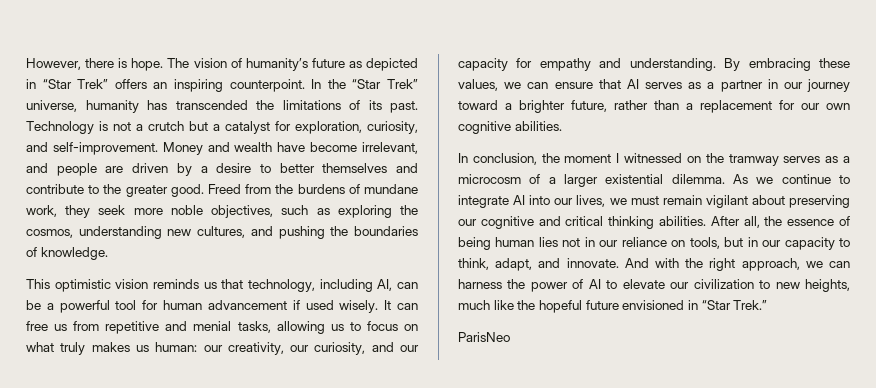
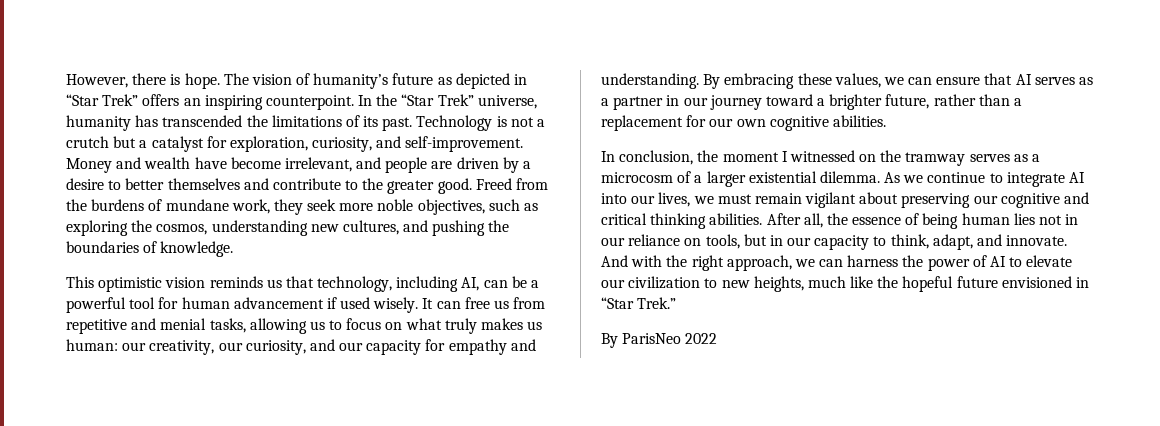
- ParisNeo
+ By ParisNeo 2022

